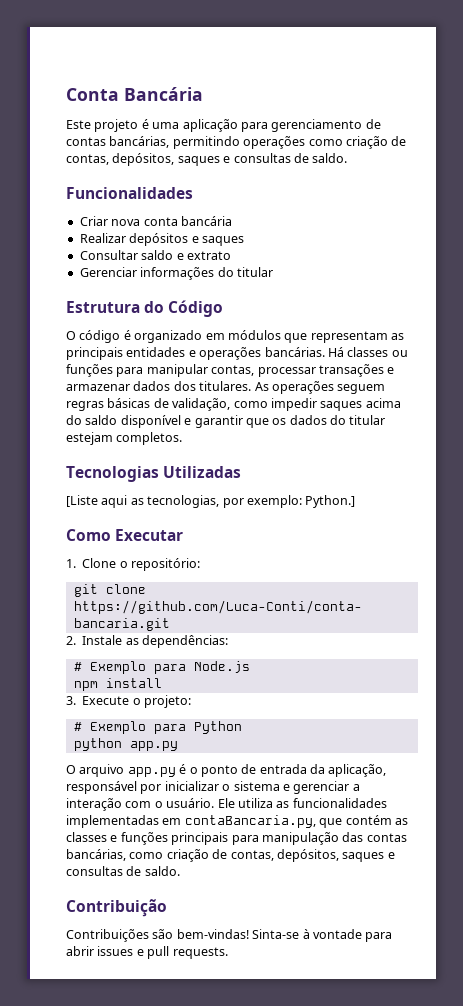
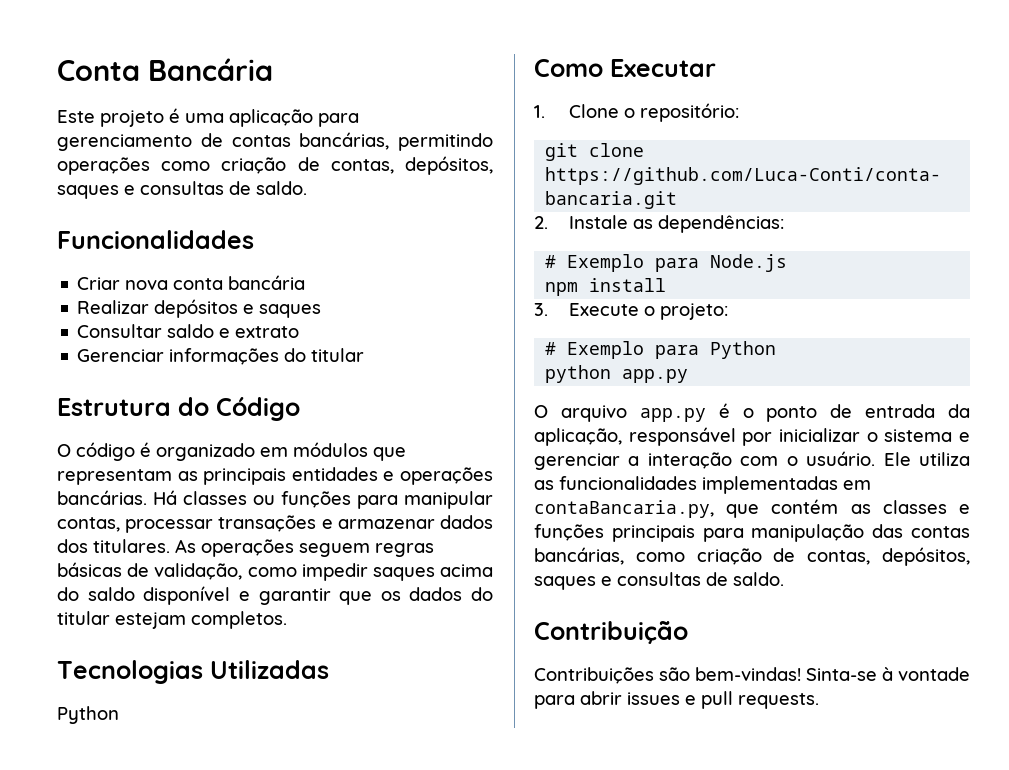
  Tecnologias Utilizadas
- [Liste aqui as tecnologias, por exemplo: Python.]
+ Python

